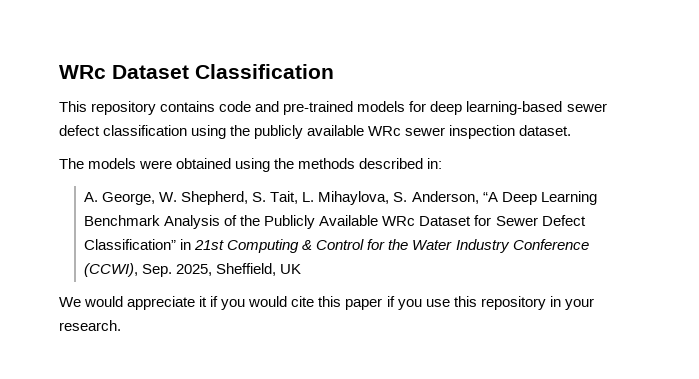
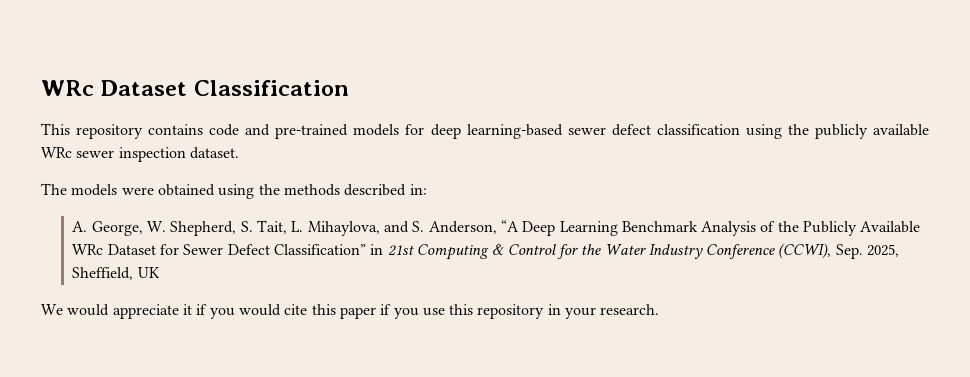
- A. George, W. Shepherd, S. Tait, L. Mihaylova, S. Anderson, “A Deep Learning Benchmark Analysis of the Publicly Available WRc Dataset for Sewer Defect Classification” in 21st Computing & Control for the Water Industry Conference (CCWI), Sep. 2025, Sheffield, UK
+ A. George, W. Shepherd, S. Tait, L. Mihaylova, and S. Anderson, “A Deep Learning Benchmark Analysis of the Publicly Available WRc Dataset for Sewer Defect Classification” in 21st Computing & Control for the Water Industry Conference (CCWI), Sep. 2025, Sheffield, UK

